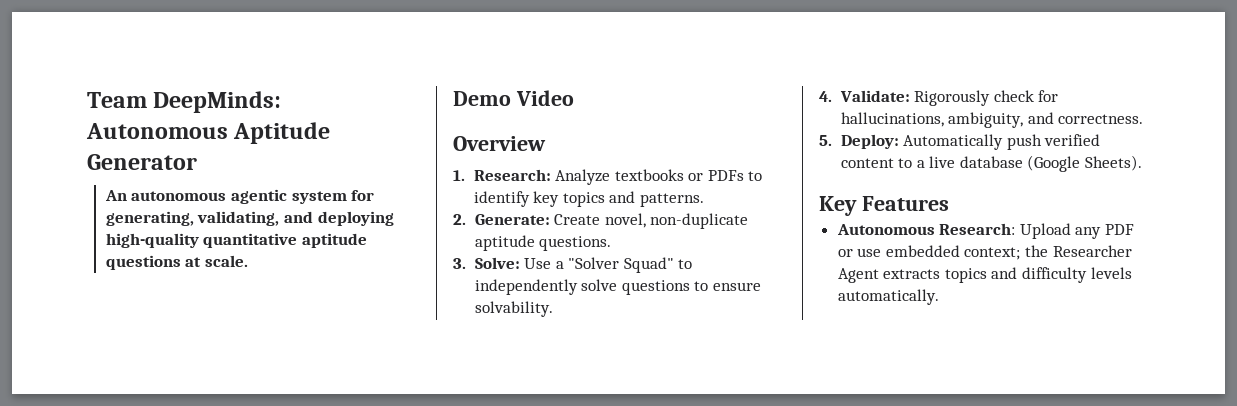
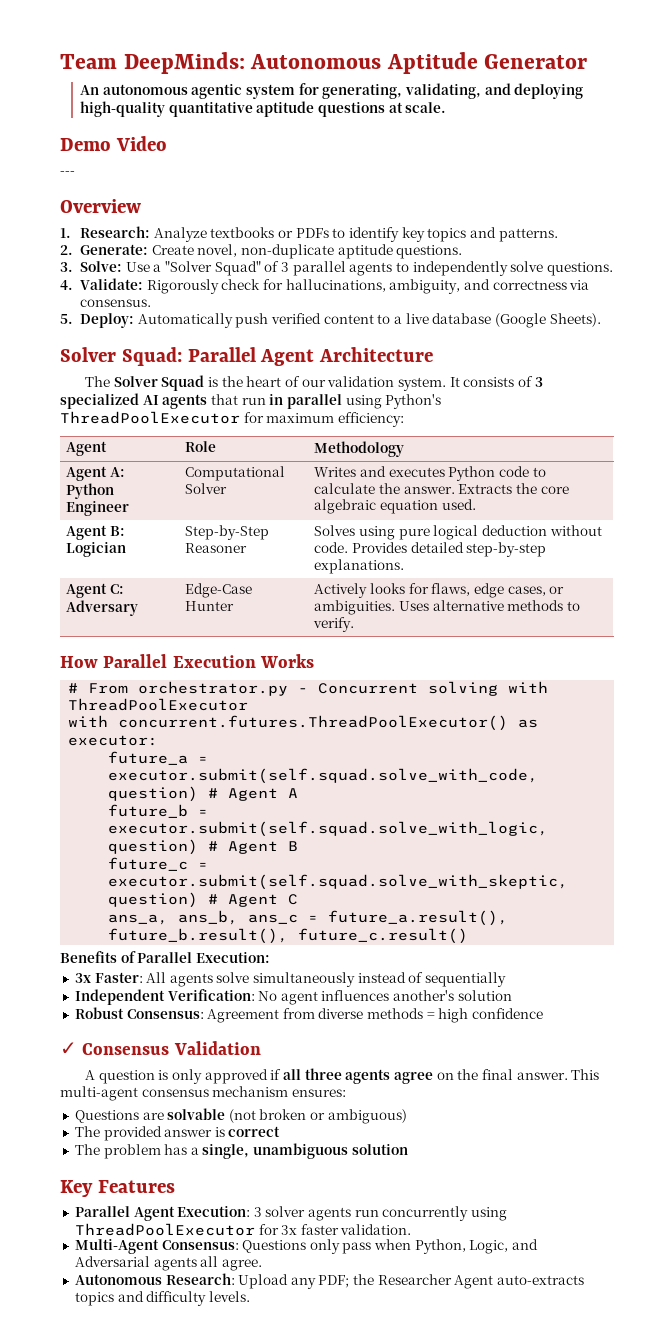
+ ---
- 3. Solve: Use a "Solver Squad" to independently solve questions to ensure solvability.
+ 3. Solve: Use a "Solver Squad" of 3 parallel agents to independently solve questions.
- 4. Validate: Rigorously check for hallucinations, ambiguity, and correctness.
+ 4. Validate: Rigorously check for hallucinations, ambiguity, and correctness via consensus.
+ Solver Squad: Parallel Agent Architecture
+ The Solver Squad is the heart of our validation system. It consists of 3 specialized AI agents that run in parallel using Python's ThreadPoolExecutor for maximum efficiency:
+ Agent | Role | Methodology
+ Agent A: Python Engineer | Computational Solver | Writes and executes Python code to calculate the answer. Extracts the core algebraic equation used.
+ Agent B: Logician | Step-by-Step Reasoner | Solves using pure logical deduction without code. Provides detailed step-by-step explanations.
+ Agent C: Adversary | Edge-Case Hunter | Actively looks for flaws, edge cases, or ambiguities. Uses alternative methods to verify.
+ How Parallel Execution Works
+ # From orchestrator.py - Concurrent solving with ThreadPoolExecutor
+ with concurrent.futures.ThreadPoolExecutor() as executor:
+ future_a = executor.submit(self.squad.solve_with_code, question) # Agent A
+ future_b = executor.submit(self.squad.solve_with_logic, question) # Agent B
+ future_c = executor.submit(self.squad.solve_with_skeptic, question) # Agent C
+ ans_a, ans_b, ans_c = future_a.result(), future_b.result(), future_c.result()
+ Benefits of Parallel Execution:
+ 3x Faster: All agents solve simultaneously instead of sequentially
+ Independent Verification: No agent influences another's solution
+ Robust Consensus: Agreement from diverse methods = high confidence
+ ✓ Consensus Validation
+ A question is only approved if all three agents agree on the final answer. This multi-agent consensus mechanism ensures:
+ Questions are solvable (not broken or ambiguous)
+ The provided answer is correct
+ The problem has a single, unambiguous solution
  Key Features
+ Parallel Agent Execution: 3 solver agents run concurrently using ThreadPoolExecutor for 3x faster validation.
+ Multi-Agent Consensus: Questions only pass when Python, Logic, and Adversarial agents all agree.
- Autonomous Research: Upload any PDF or use embedded context; the Researcher Agent extracts topics and difficulty levels automatically.
+ Autonomous Research: Upload any PDF; the Researcher Agent auto-extracts topics and difficulty levels.

